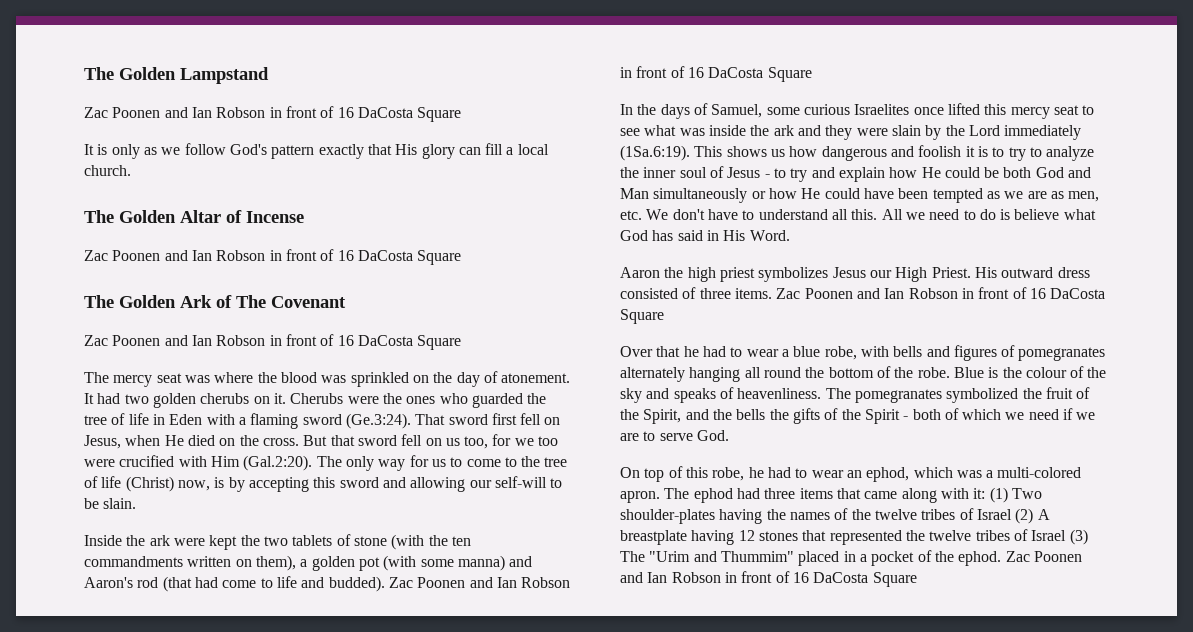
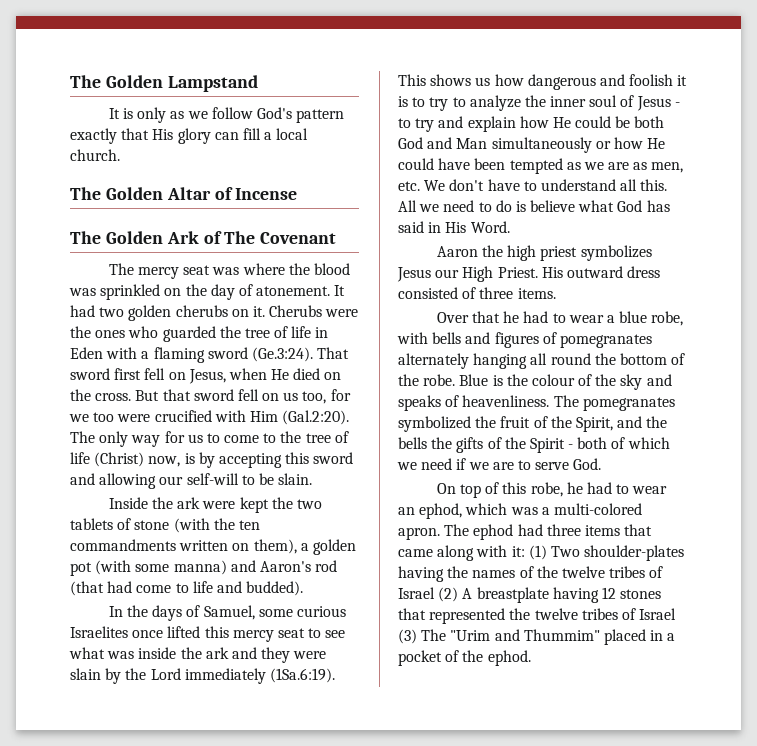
  The Golden Lampstand
- Zac Poonen and Ian Robson in front of 16 DaCosta Square
  The Golden Altar of Incense
- Zac Poonen and Ian Robson in front of 16 DaCosta Square
  The Golden Ark of The Covenant
- Zac Poonen and Ian Robson in front of 16 DaCosta Square
- Inside the ark were kept the two tablets of stone (with the ten commandments written on them), a golden pot (with some manna) and Aaron's rod (that had come to life and budded). Zac Poonen and Ian Robson in front of 16 DaCosta Square
+ Inside the ark were kept the two tablets of stone (with the ten commandments written on them), a golden pot (with some manna) and Aaron's rod (that had come to life and budded).
- His outward dress consisted of three items. Zac Poonen and Ian Robson in front of 16 DaCosta Square
+ His outward dress consisted of three items.
- The ephod had three items that came along with it: (1) Two shoulder-plates having the names of the twelve tribes of Israel (2) A breastplate having 12 stones that represented the twelve tribes of Israel (3) The "Urim and Thummim" placed in a pocket of the ephod. Zac Poonen and Ian Robson in front of 16 DaCosta Square
+ The ephod had three items that came along with it: (1) Two shoulder-plates having the names of the twelve tribes of Israel (2) A breastplate having 12 stones that represented the twelve tribes of Israel (3) The "Urim and Thummim" placed in a pocket of the ephod.

